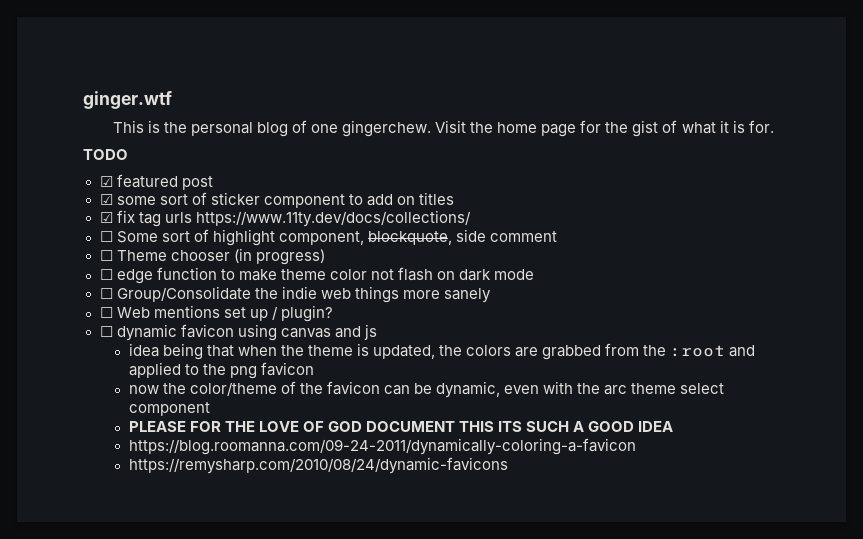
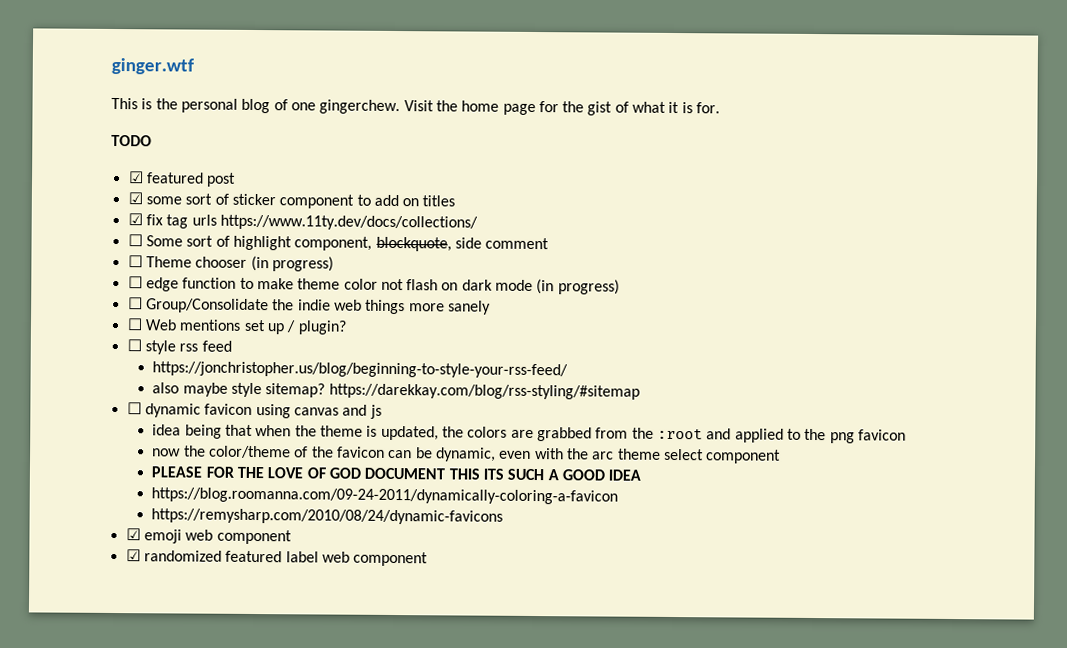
- ☐ edge function to make theme color not flash on dark mode
+ ☐ edge function to make theme color not flash on dark mode (in progress)
+ ☐ style rss feed
+ https://jonchristopher.us/blog/beginning-to-style-your-rss-feed/
+ also maybe style sitemap? https://darekkay.com/blog/rss-styling/#sitemap
+ ☑ emoji web component
+ ☑ randomized featured label web component

